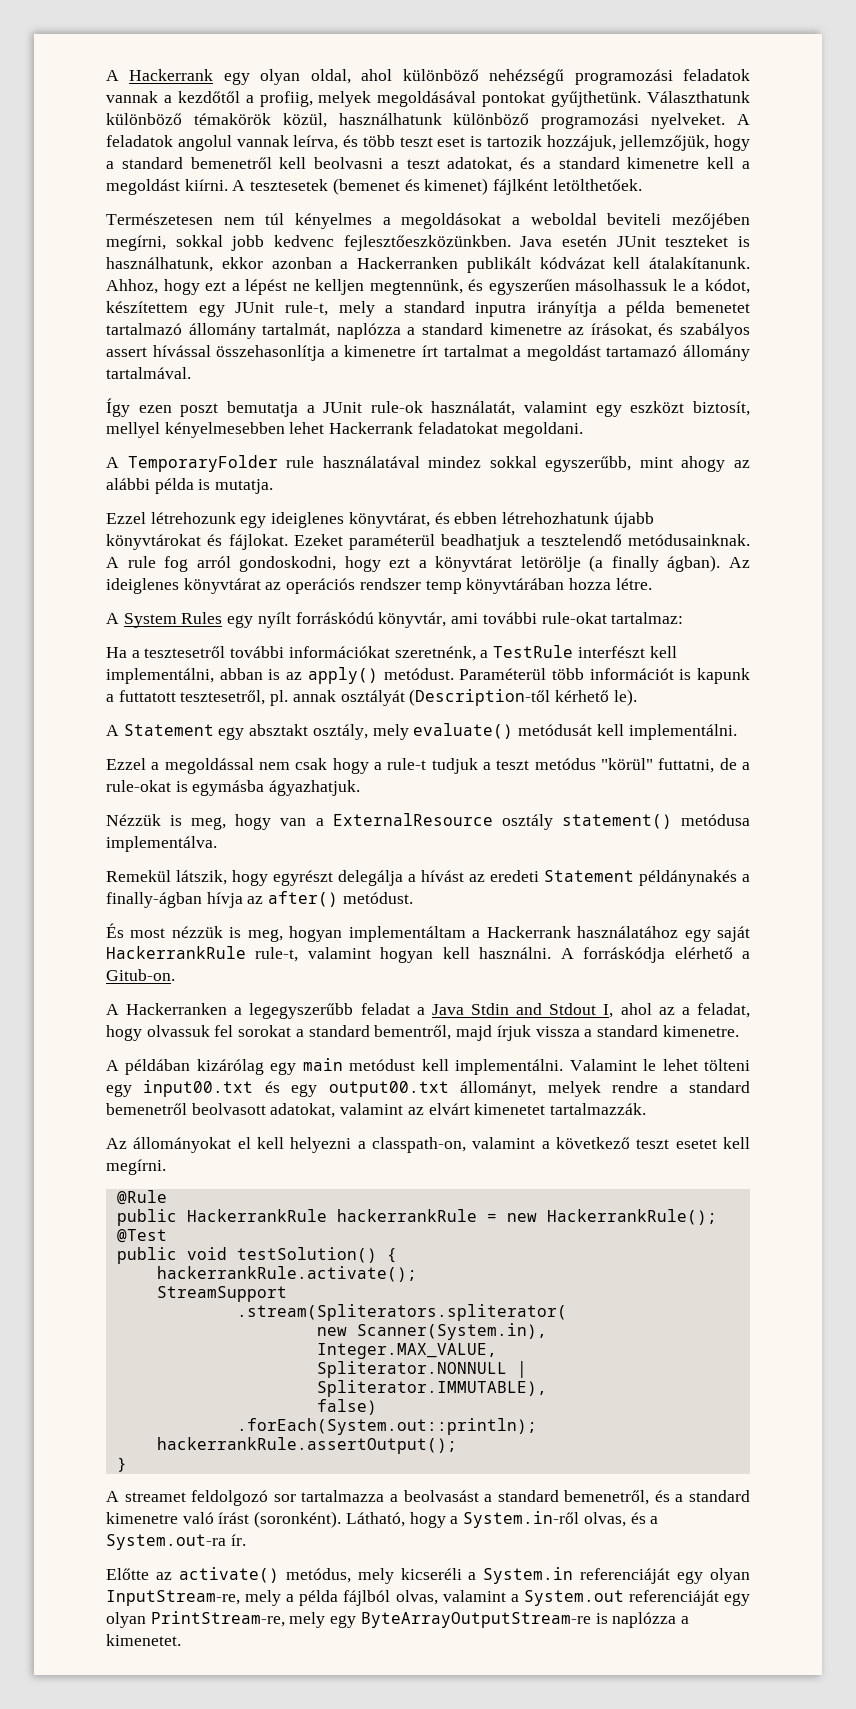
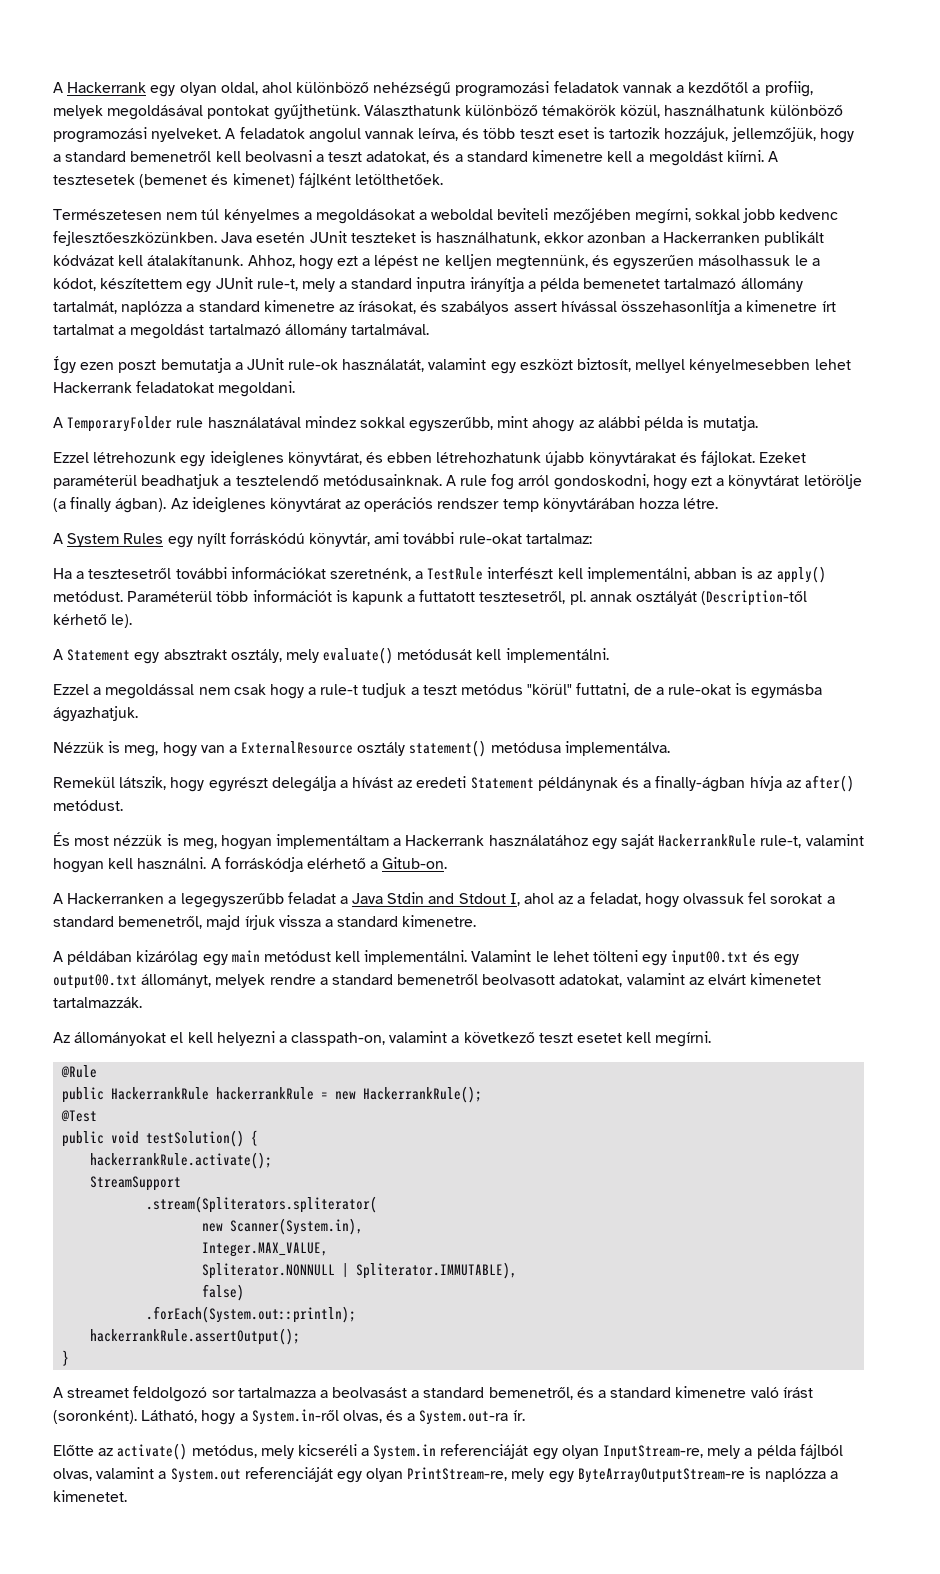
- Ahhoz, hogy ezt a lépést ne kelljen megtennünk, és egyszerűen másolhassuk le a kódot, készítettem egy JUnit rule-t, mely a standard inputra irányítja a példa bemenetet tartalmazó állomány tartalmát, naplózza a standard kimenetre az írásokat, és szabályos assert hívással összehasonlítja a kimenetre írt tartalmat a megoldást tartamazó állomány tartalmával.
+ Ahhoz, hogy ezt a lépést ne kelljen megtennünk, és egyszerűen másolhassuk le a kódot, készítettem egy JUnit rule-t, mely a standard inputra irányítja a példa bemenetet tartalmazó állomány tartalmát, naplózza a standard kimenetre az írásokat, és szabályos assert hívással összehasonlítja a kimenetre írt tartalmat a megoldást tartalmazó állomány tartalmával.
- Ezzel létrehozunk egy ideiglenes könyvtárat, és ebben létrehozhatunk újabb könyvtárokat és fájlokat.
+ Ezzel létrehozunk egy ideiglenes könyvtárat, és ebben létrehozhatunk újabb könyvtárakat és fájlokat.
- A Statement egy absztakt osztály, mely evaluate() metódusát kell implementálni.
+ A Statement egy absztrakt osztály, mely evaluate() metódusát kell implementálni.
- Remekül látszik, hogy egyrészt delegálja a hívást az eredeti Statement példánynakés a finally-ágban hívja az after() metódust.
+ Remekül látszik, hogy egyrészt delegálja a hívást az eredeti Statement példánynak és a finally-ágban hívja az after() metódust.
- A Hackerranken a legegyszerűbb feladat a Java Stdin and Stdout I, ahol az a feladat, hogy olvassuk fel sorokat a standard bementről, majd írjuk vissza a standard kimenetre.
+ A Hackerranken a legegyszerűbb feladat a Java Stdin and Stdout I, ahol az a feladat, hogy olvassuk fel sorokat a standard bemenetről, majd írjuk vissza a standard kimenetre.

